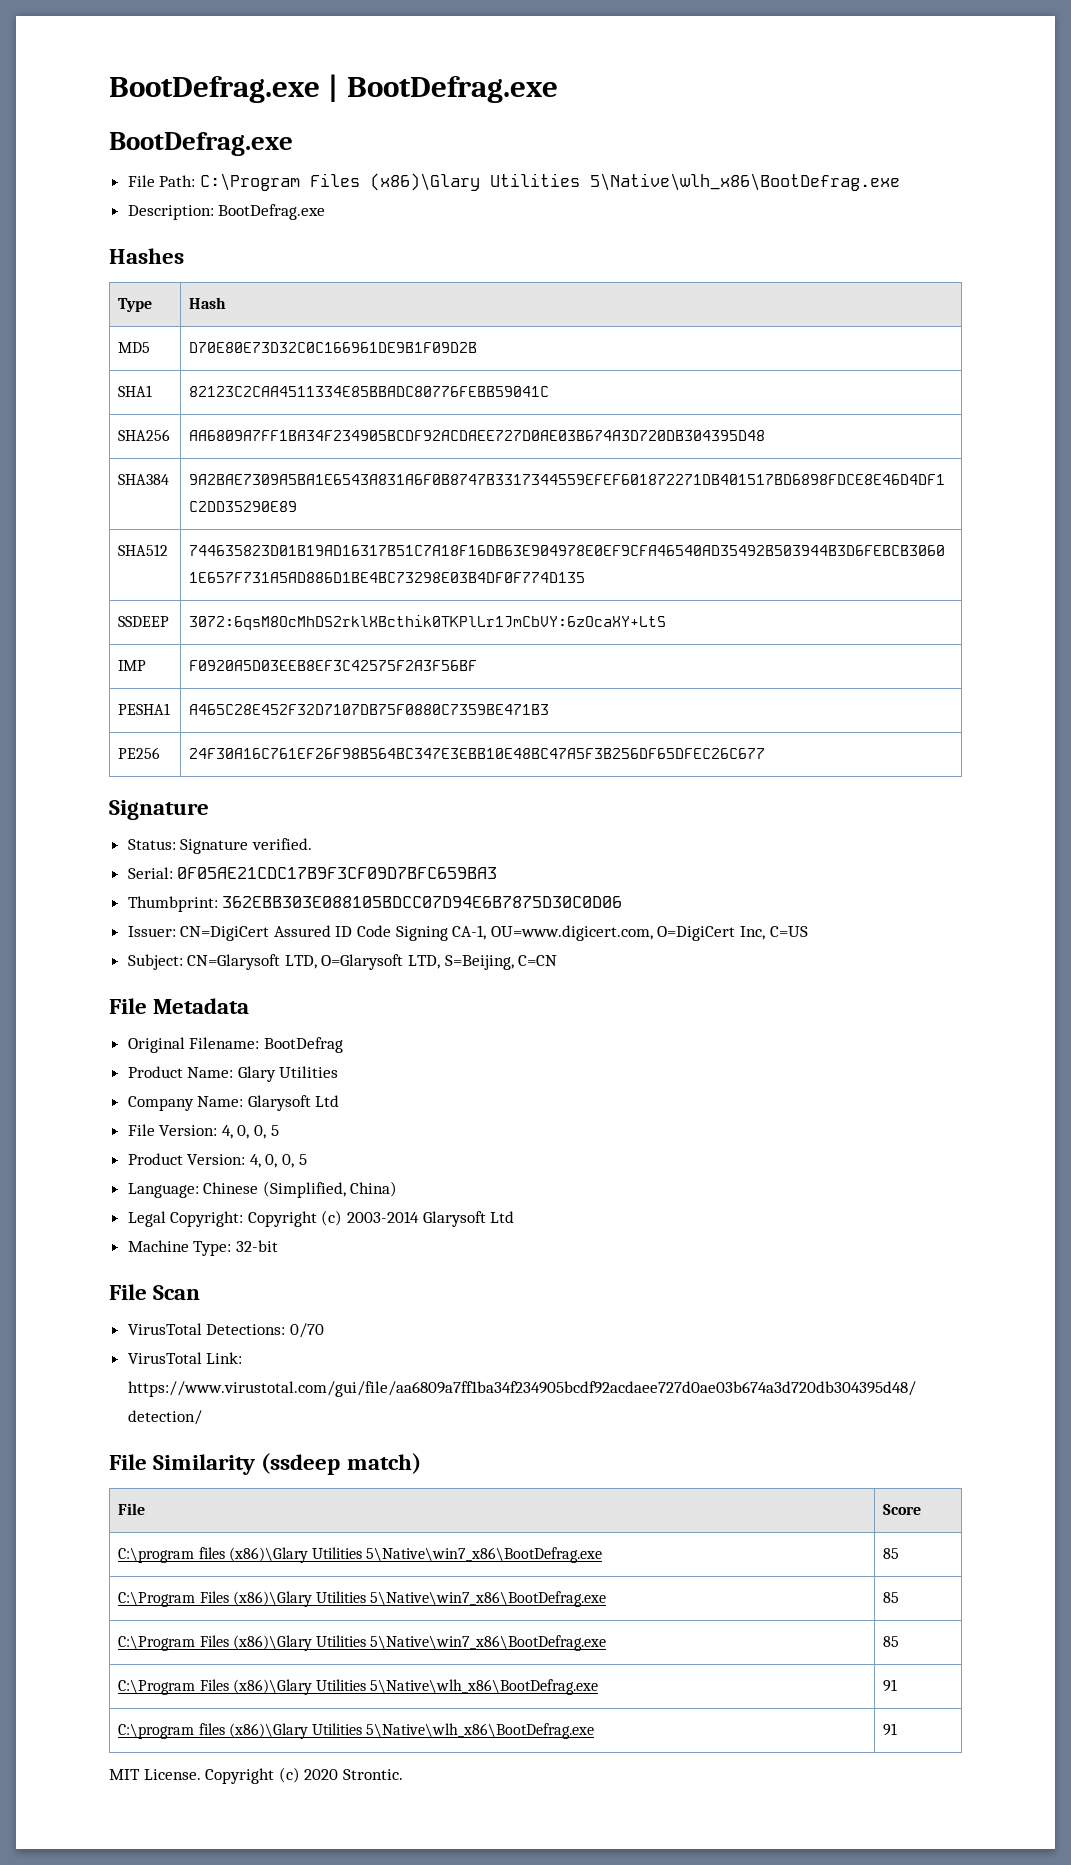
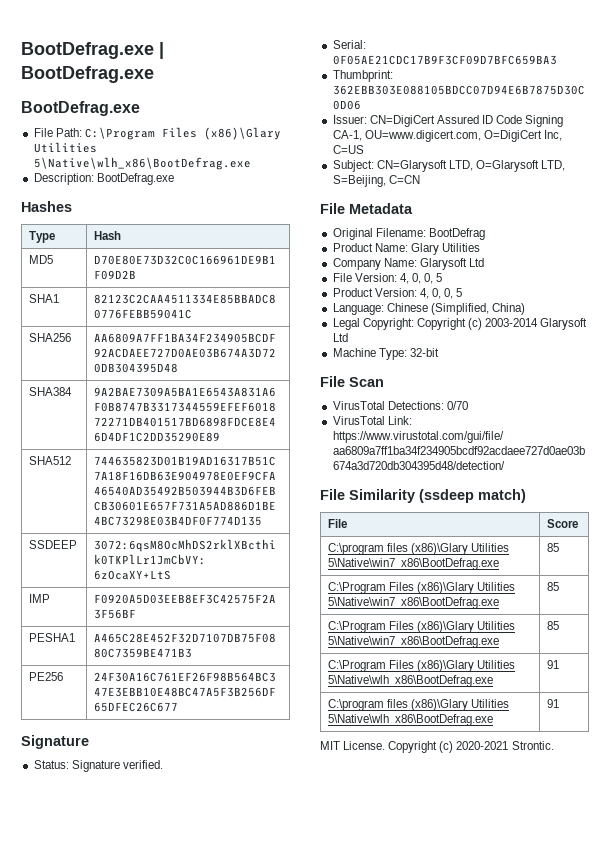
- Copyright (c) 2020 Strontic.
+ Copyright (c) 2020-2021 Strontic.

